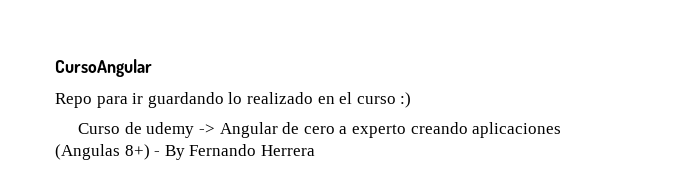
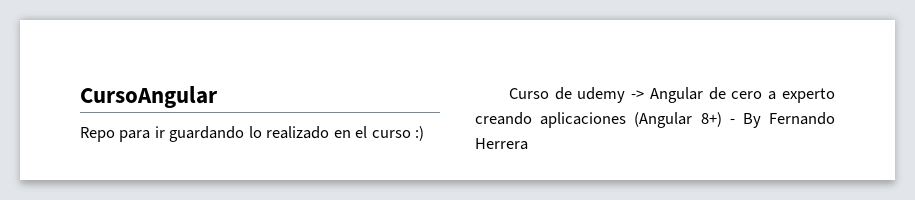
- Curso de udemy -> Angular de cero a experto creando aplicaciones (Angulas 8+) - By Fernando Herrera
+ Curso de udemy -> Angular de cero a experto creando aplicaciones (Angular 8+) - By Fernando Herrera

